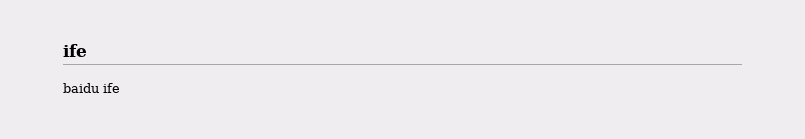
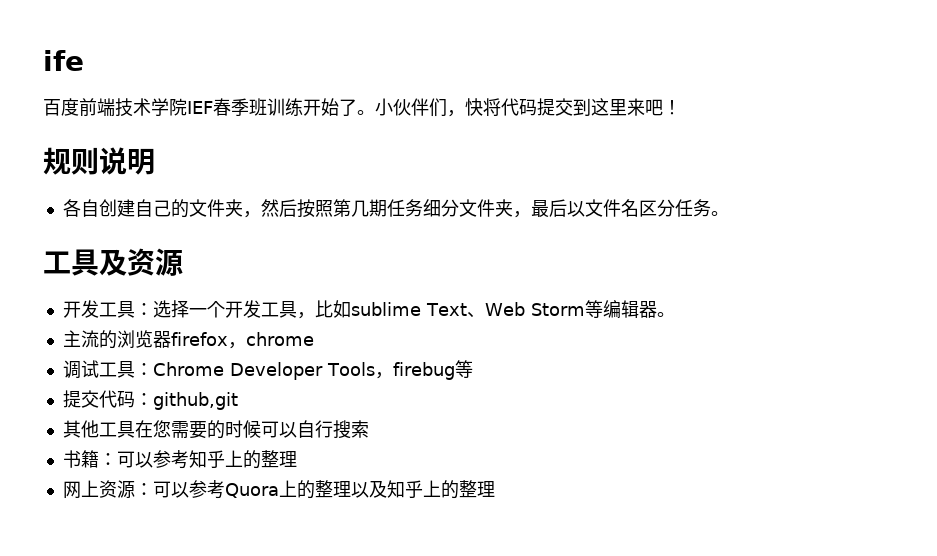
- baidu ife
+ 百度前端技术学院IEF春季班训练开始了。小伙伴们，快将代码提交到这里来吧！
+ 规则说明
+ 各自创建自己的文件夹，然后按照第几期任务细分文件夹，最后以文件名区分任务。
+ 工具及资源
+ 开发工具：选择一个开发工具，比如sublime Text、Web Storm等编辑器。
+ 主流的浏览器firefox，chrome
+ 调试工具：Chrome Developer Tools，firebug等
+ 提交代码：github,git
+ 其他工具在您需要的时候可以自行搜索
+ 书籍：可以参考知乎上的整理
+ 网上资源：可以参考Quora上的整理以及知乎上的整理

